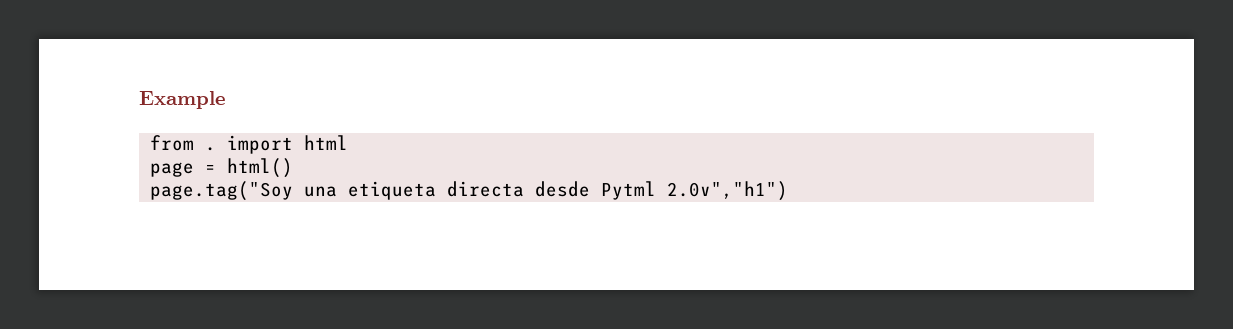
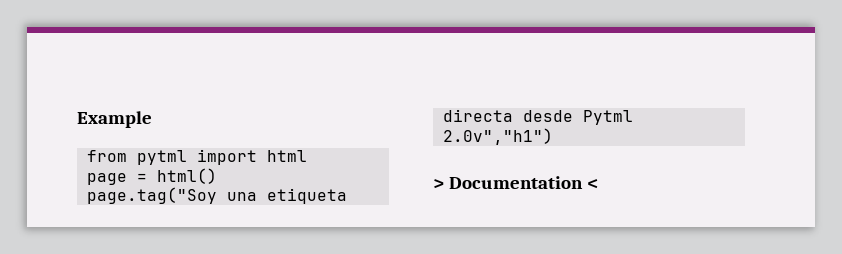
- from . import html
+ from pytml import html
+ > Documentation <

